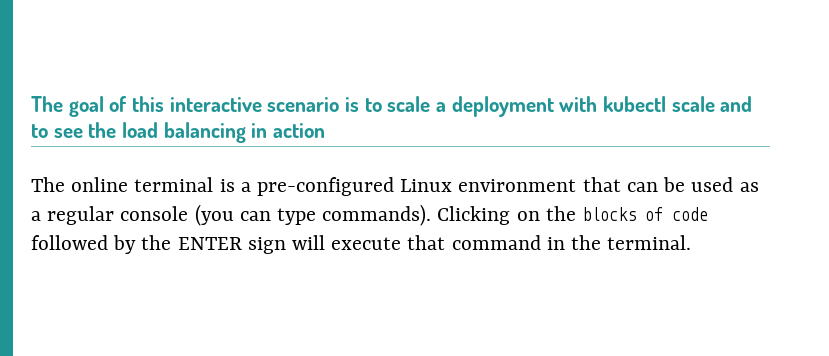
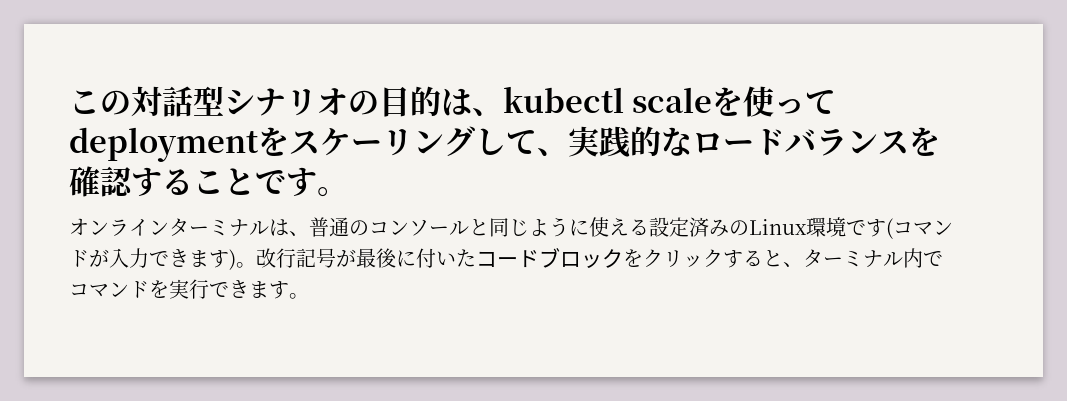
- The goal of this interactive scenario is to scale a deployment with kubectl scale and to see the load balancing in action
- The online terminal is a pre-configured Linux environment that can be used as a regular console (you can type commands). Clicking on the blocks of code followed by the ENTER sign will execute that command in the terminal.
+ この対話型シナリオの目的は、kubectl scaleを使ってdeploymentをスケーリングして、実践的なロードバランスを確認することです。
+ オンラインターミナルは、普通のコンソールと同じように使える設定済みのLinux環境です(コマンドが入力できます)。改行記号が最後に付いたコードブロックをクリックすると、ターミナル内でコマンドを実行できます。

